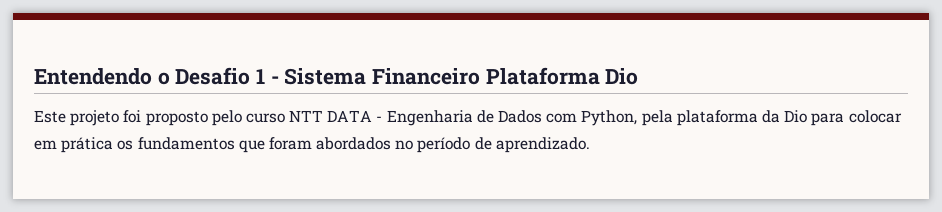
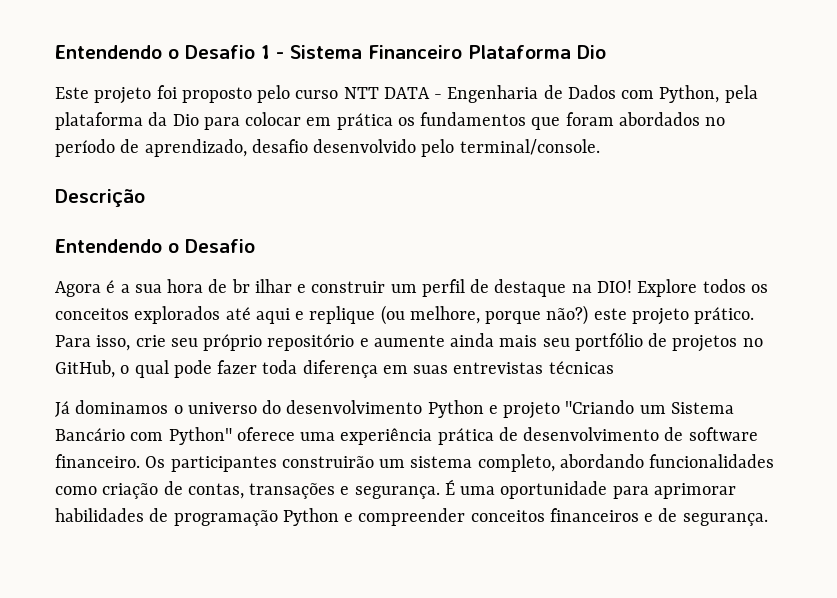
- Este projeto foi proposto pelo curso NTT DATA - Engenharia de Dados com Python, pela plataforma da Dio para colocar em prática os fundamentos que foram abordados no período de aprendizado.
+ Este projeto foi proposto pelo curso NTT DATA - Engenharia de Dados com Python, pela plataforma da Dio para colocar em prática os fundamentos que foram abordados no período de aprendizado, desafio desenvolvido pelo terminal/console.
+ Descrição
+ Entendendo o Desafio
+ Agora é a sua hora de br ilhar e construir um perfil de destaque na DIO! Explore todos os conceitos explorados até aqui e replique (ou melhore, porque não?) este projeto prático. Para isso, crie seu próprio repositório e aumente ainda mais seu portfólio de projetos no GitHub, o qual pode fazer toda diferença em suas entrevistas técnicas
+ Já dominamos o universo do desenvolvimento Python e projeto "Criando um Sistema Bancário com Python" oferece uma experiência prática de desenvolvimento de software financeiro. Os participantes construirão um sistema completo, abordando funcionalidades como criação de contas, transações e segurança. É uma oportunidade para aprimorar habilidades de programação Python e compreender conceitos financeiros e de segurança.

